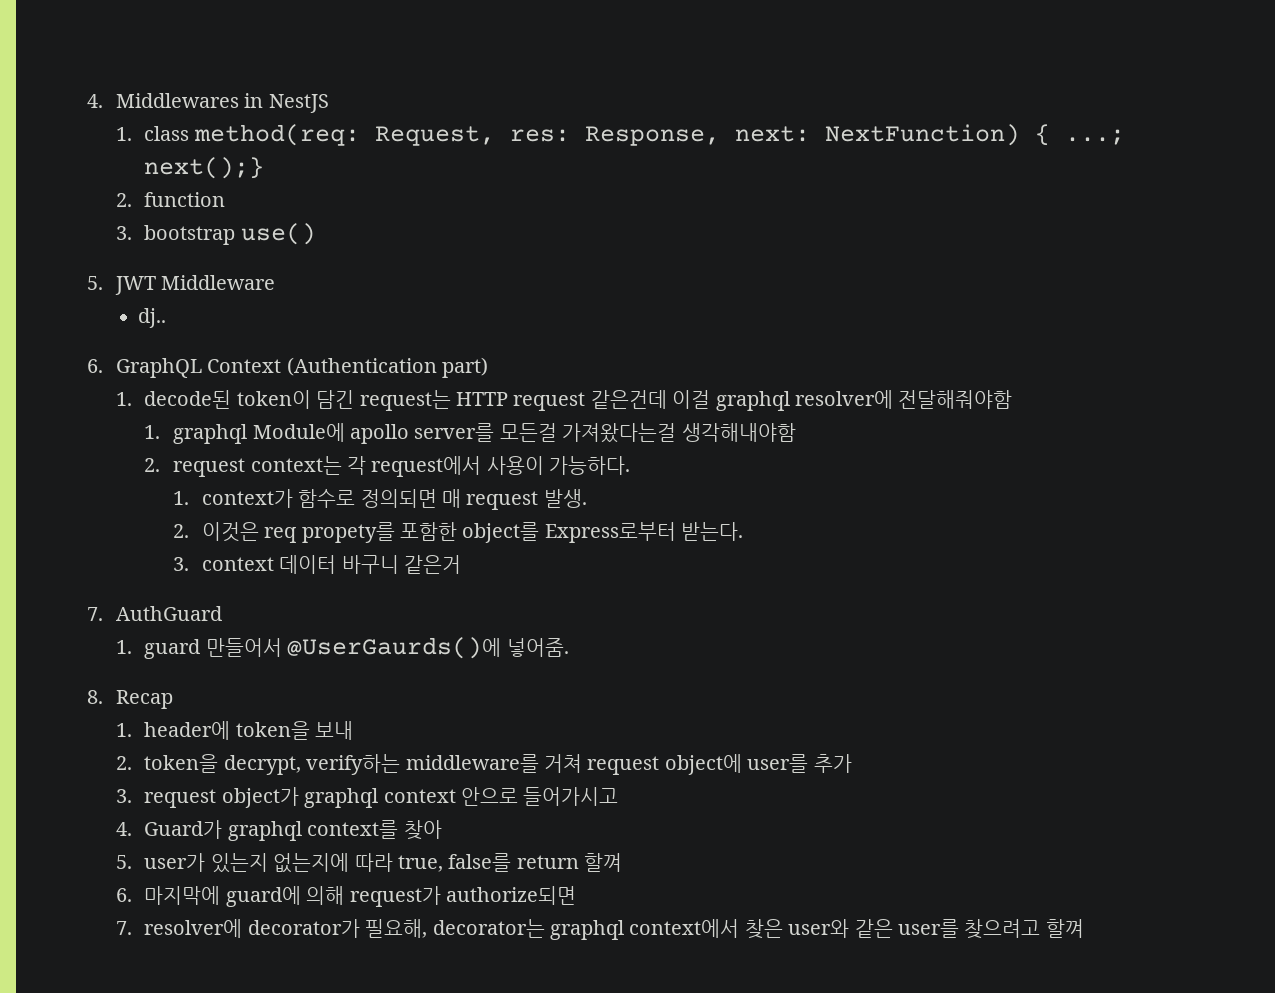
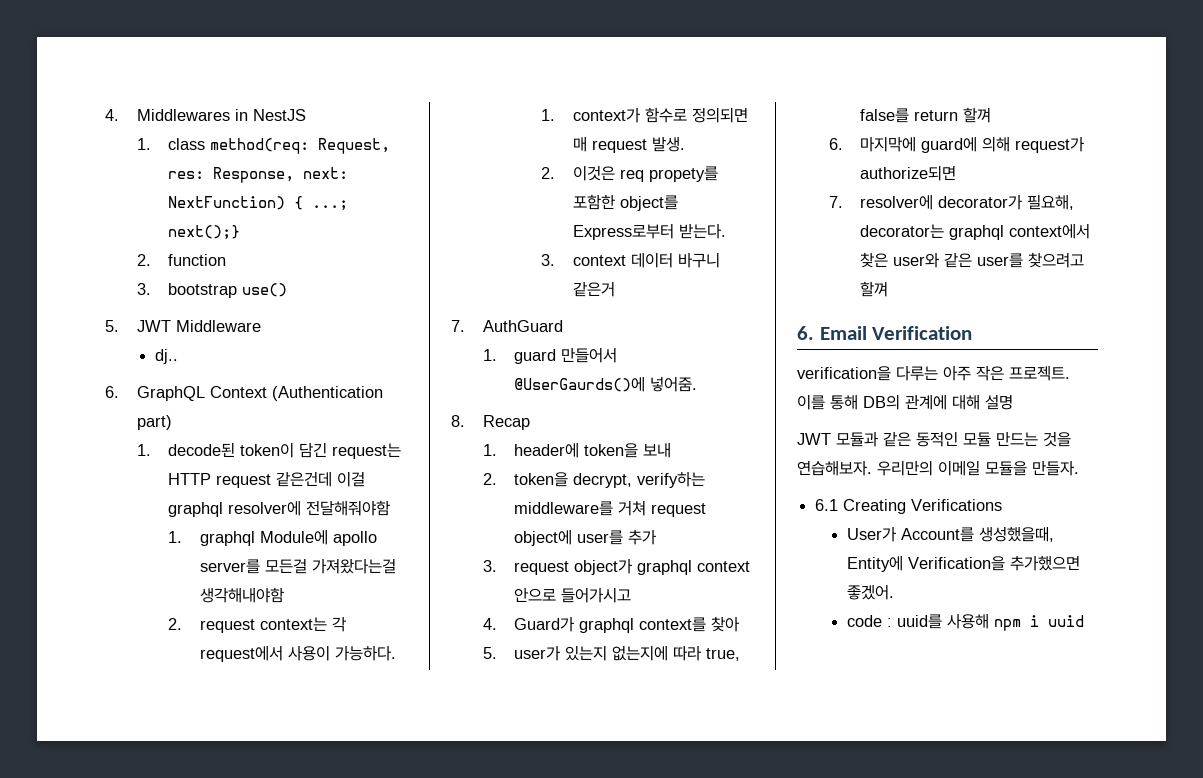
+ 6. Email Verification
+ verification을 다루는 아주 작은 프로젝트. 이를 통해 DB의 관계에 대해 설명
+ JWT 모듈과 같은 동적인 모듈 만드는 것을 연습해보자. 우리만의 이메일 모듈을 만들자.
+ 6.1 Creating Verifications
+ User가 Account를 생성했을때, Entity에 Verification을 추가했으면 좋겠어.
+ code : uuid를 사용해 npm i uuid

